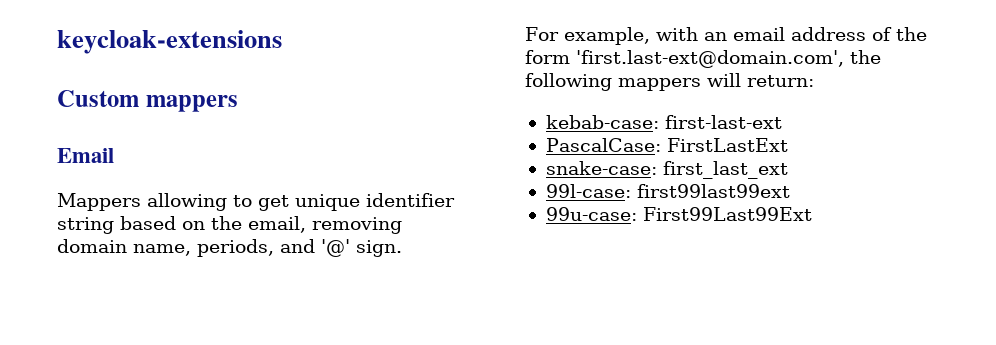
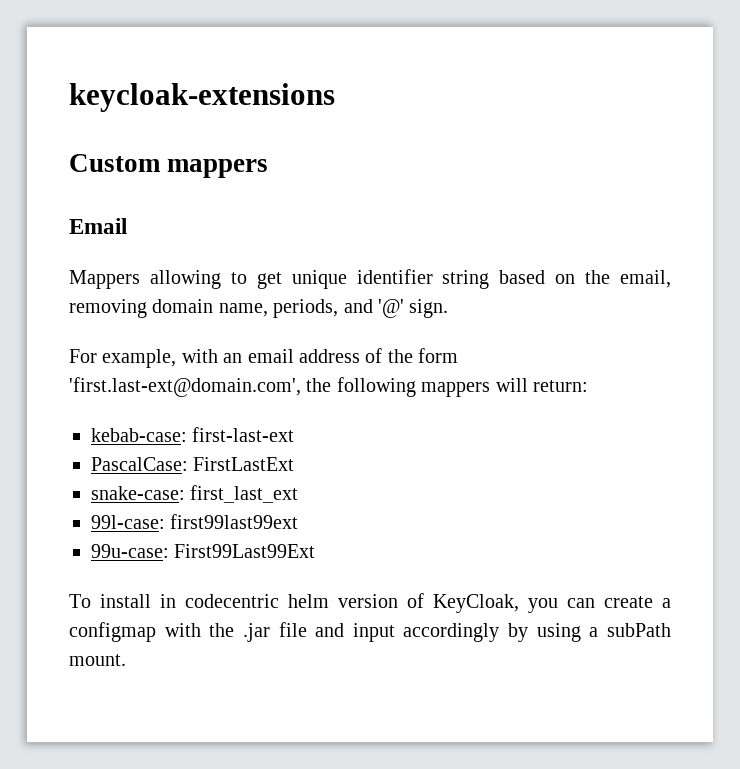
+ To install in codecentric helm version of KeyCloak, you can create a configmap with the .jar file and input accordingly by using a subPath mount.

